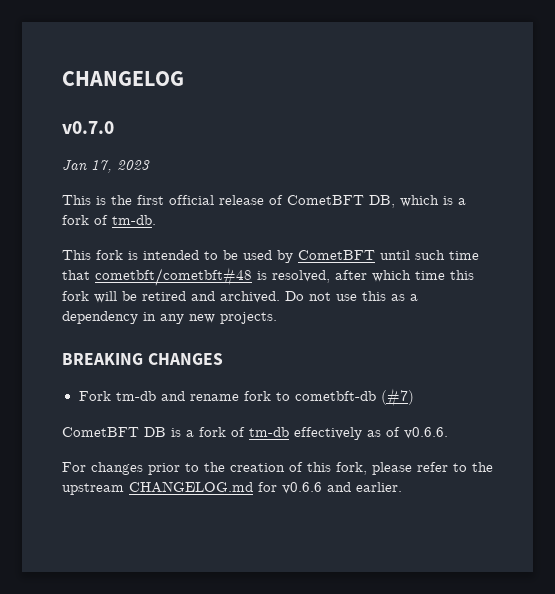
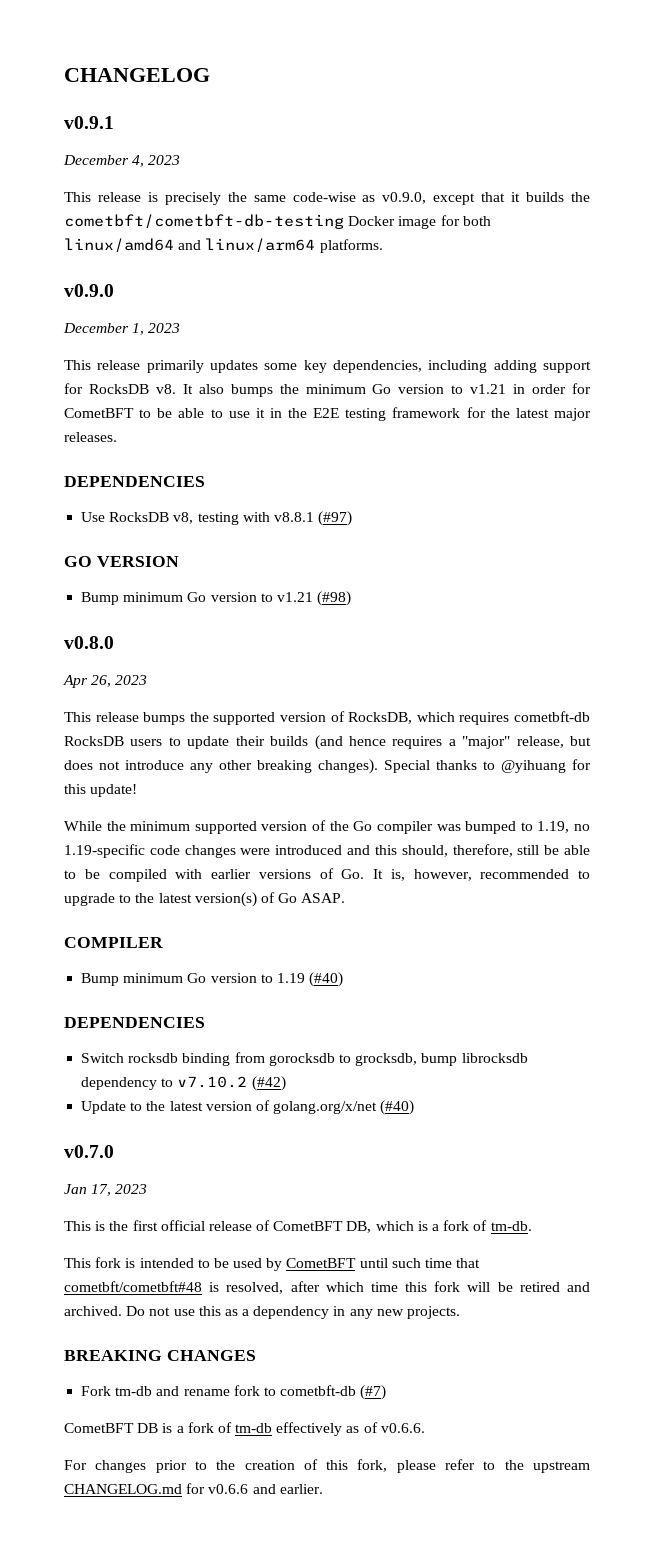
+ v0.9.1
+ December 4, 2023
+ This release is precisely the same code-wise as v0.9.0, except that it builds the cometbft/cometbft-db-testing Docker image for both linux/amd64 and linux/arm64 platforms.
+ v0.9.0
+ December 1, 2023
+ This release primarily updates some key dependencies, including adding support for RocksDB v8. It also bumps the minimum Go version to v1.21 in order for CometBFT to be able to use it in the E2E testing framework for the latest major releases.
+ DEPENDENCIES
+ Use RocksDB v8, testing with v8.8.1 (#97)
+ GO VERSION
+ Bump minimum Go version to v1.21 (#98)
+ v0.8.0
+ Apr 26, 2023
+ This release bumps the supported version of RocksDB, which requires cometbft-db RocksDB users to update their builds (and hence requires a "major" release, but does not introduce any other breaking changes). Special thanks to @yihuang for this update!
+ While the minimum supported version of the Go compiler was bumped to 1.19, no 1.19-specific code changes were introduced and this should, therefore, still be able to be compiled with earlier versions of Go. It is, however, recommended to upgrade to the latest version(s) of Go ASAP.
+ COMPILER
+ Bump minimum Go version to 1.19 (#40)
+ DEPENDENCIES
+ Switch rocksdb binding from gorocksdb to grocksdb, bump librocksdb dependency to v7.10.2 (#42)
+ Update to the latest version of golang.org/x/net (#40)

